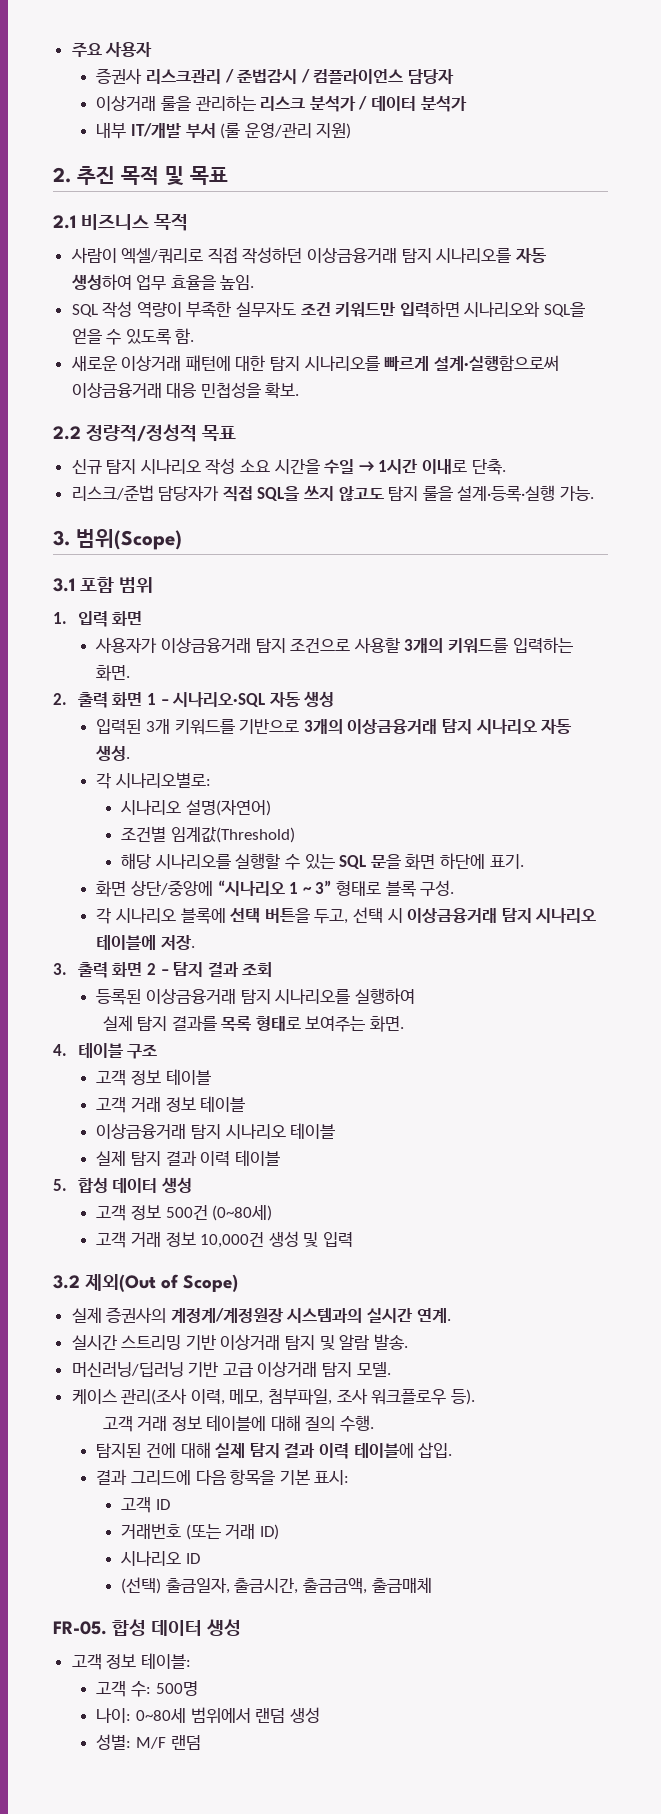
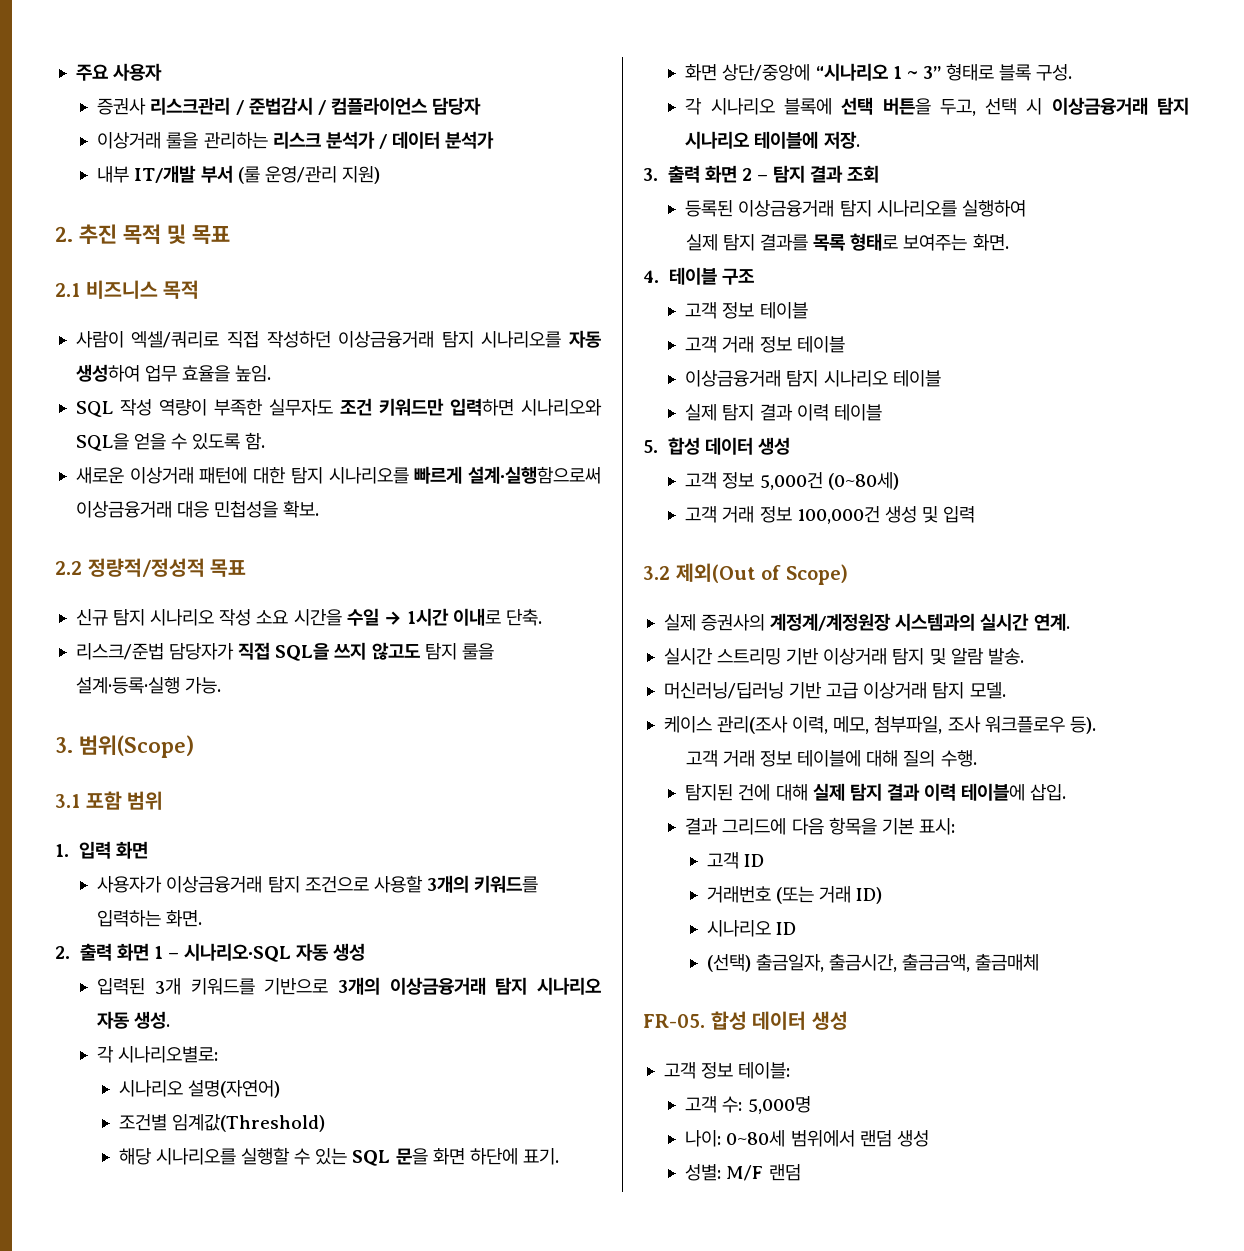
- 고객 정보 500건 (0~80세)
+ 고객 정보 5,000건 (0~80세)
- 고객 거래 정보 10,000건 생성 및 입력
+ 고객 거래 정보 100,000건 생성 및 입력
- 고객 수: 500명
+ 고객 수: 5,000명

